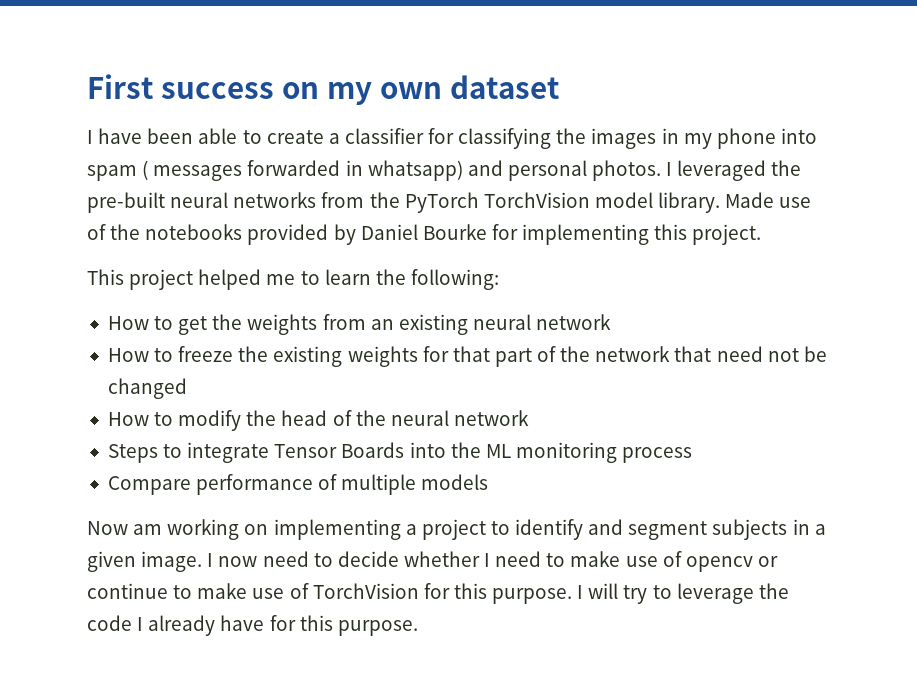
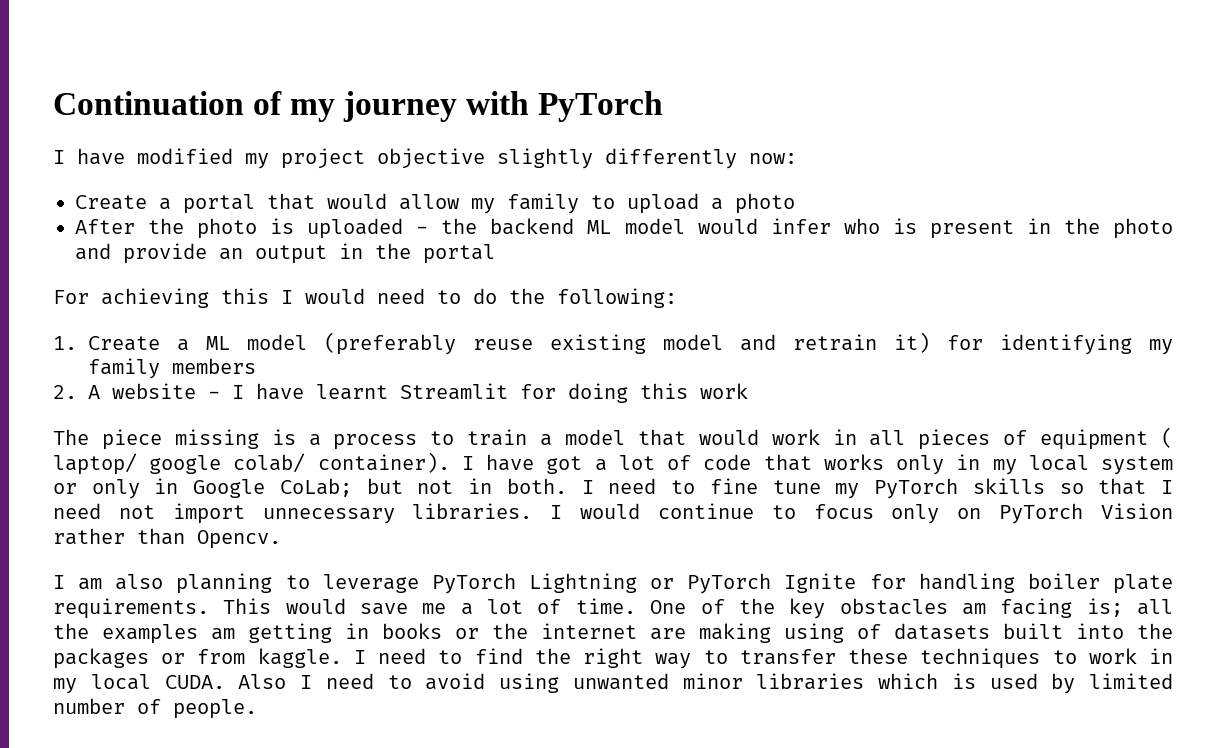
- First success on my own dataset
- I have been able to create a classifier for classifying the images in my phone into spam ( messages forwarded in whatsapp) and personal photos. I leveraged the pre-built neural networks from the PyTorch TorchVision model library. Made use of the notebooks provided by Daniel Bourke for implementing this project.
- This project helped me to learn the following:
- How to get the weights from an existing neural network
- How to freeze the existing weights for that part of the network that need not be changed
- How to modify the head of the neural network
- Steps to integrate Tensor Boards into the ML monitoring process
- Compare performance of multiple models
- Now am working on implementing a project to identify and segment subjects in a given image. I now need to decide whether I need to make use of opencv or continue to make use of TorchVision for this purpose. I will try to leverage the code I already have for this purpose.
+ Continuation of my journey with PyTorch
+ I have modified my project objective slightly differently now:
+ Create a portal that would allow my family to upload a photo
+ After the photo is uploaded - the backend ML model would infer who is present in the photo and provide an output in the portal
+ For achieving this I would need to do the following:
+ 1. Create a ML model (preferably reuse existing model and retrain it) for identifying my family members
+ 2. A website - I have learnt Streamlit for doing this work
+ The piece missing is a process to train a model that would work in all pieces of equipment ( laptop/ google colab/ container). I have got a lot of code that works only in my local system or only in Google CoLab; but not in both. I need to fine tune my PyTorch skills so that I need not import unnecessary libraries. I would continue to focus only on PyTorch Vision rather than Opencv.
+ I am also planning to leverage PyTorch Lightning or PyTorch Ignite for handling boiler plate requirements. This would save me a lot of time. One of the key obstacles am facing is; all the examples am getting in books or the internet are making using of datasets built into the packages or from kaggle. I need to find the right way to transfer these techniques to work in my local CUDA. Also I need to avoid using unwanted minor libraries which is used by limited number of people.

